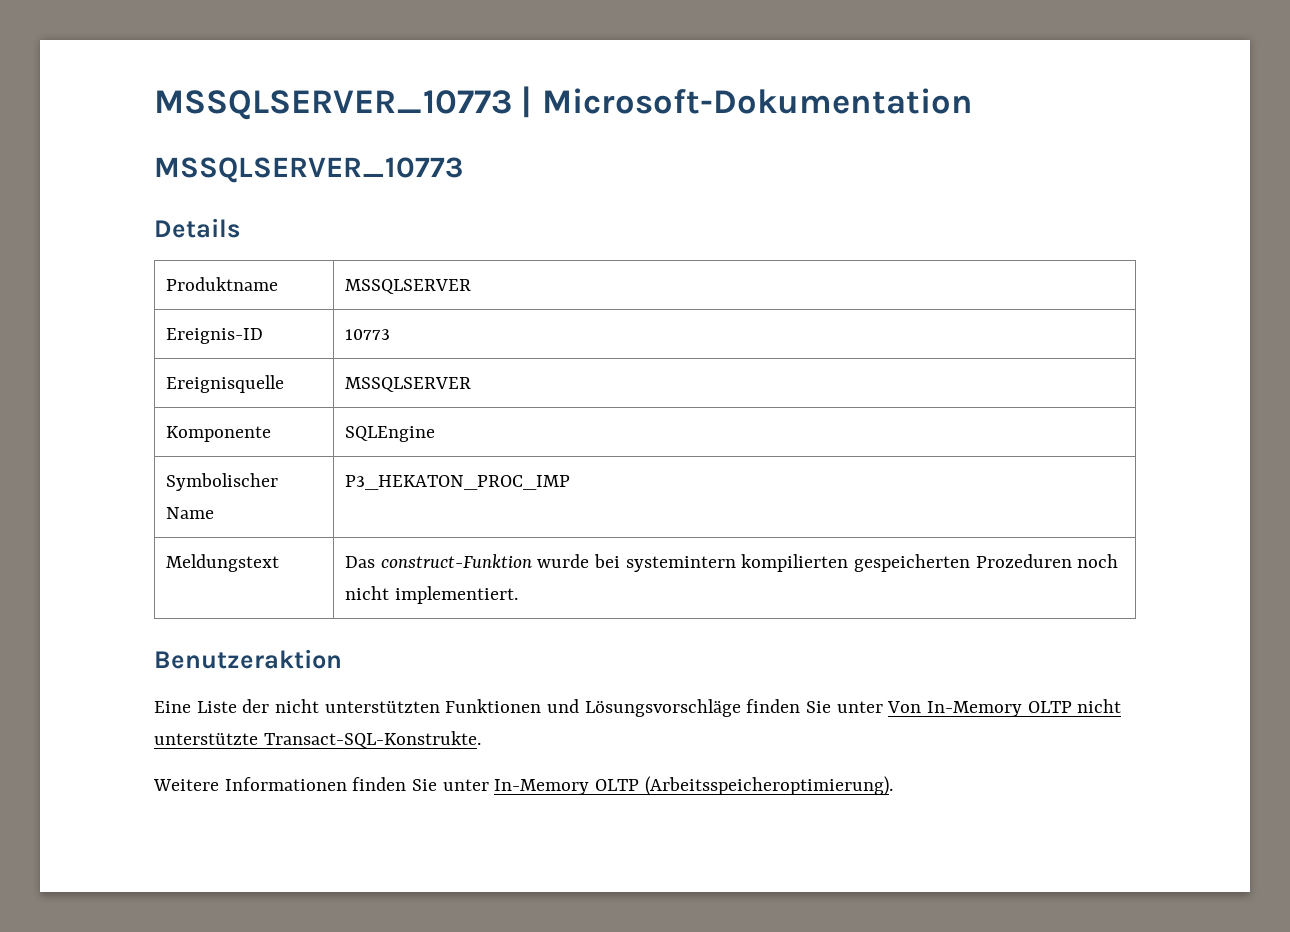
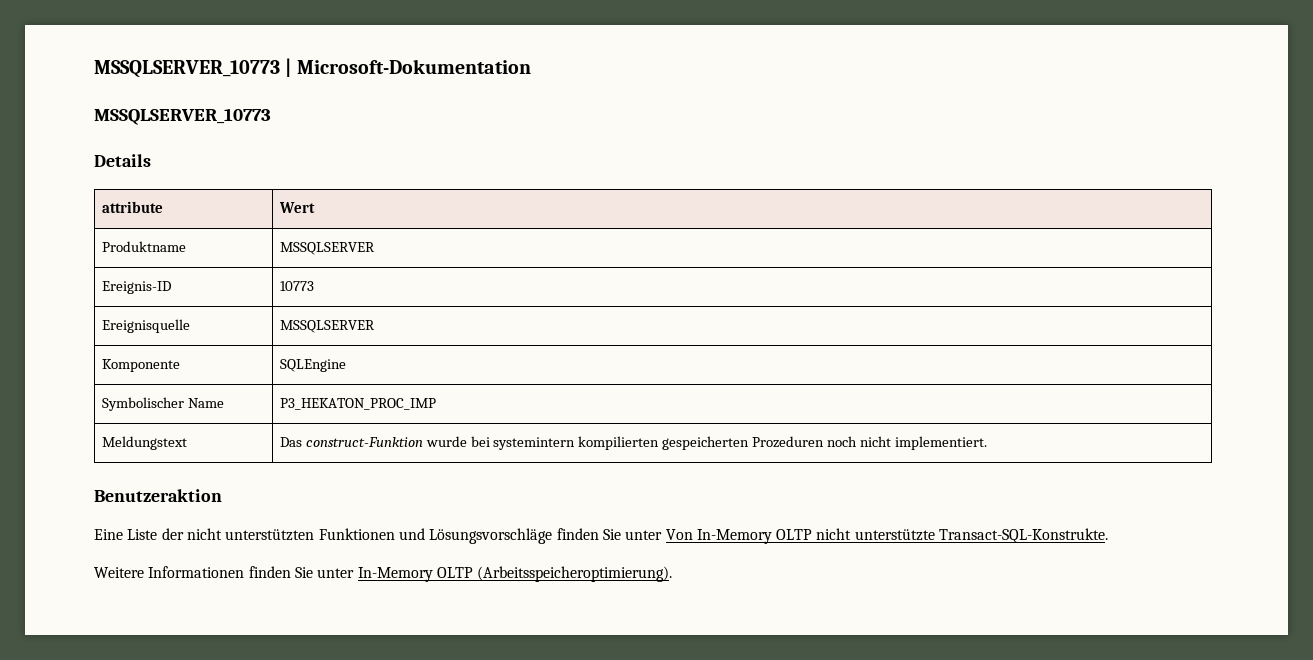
+ attribute | Wert

